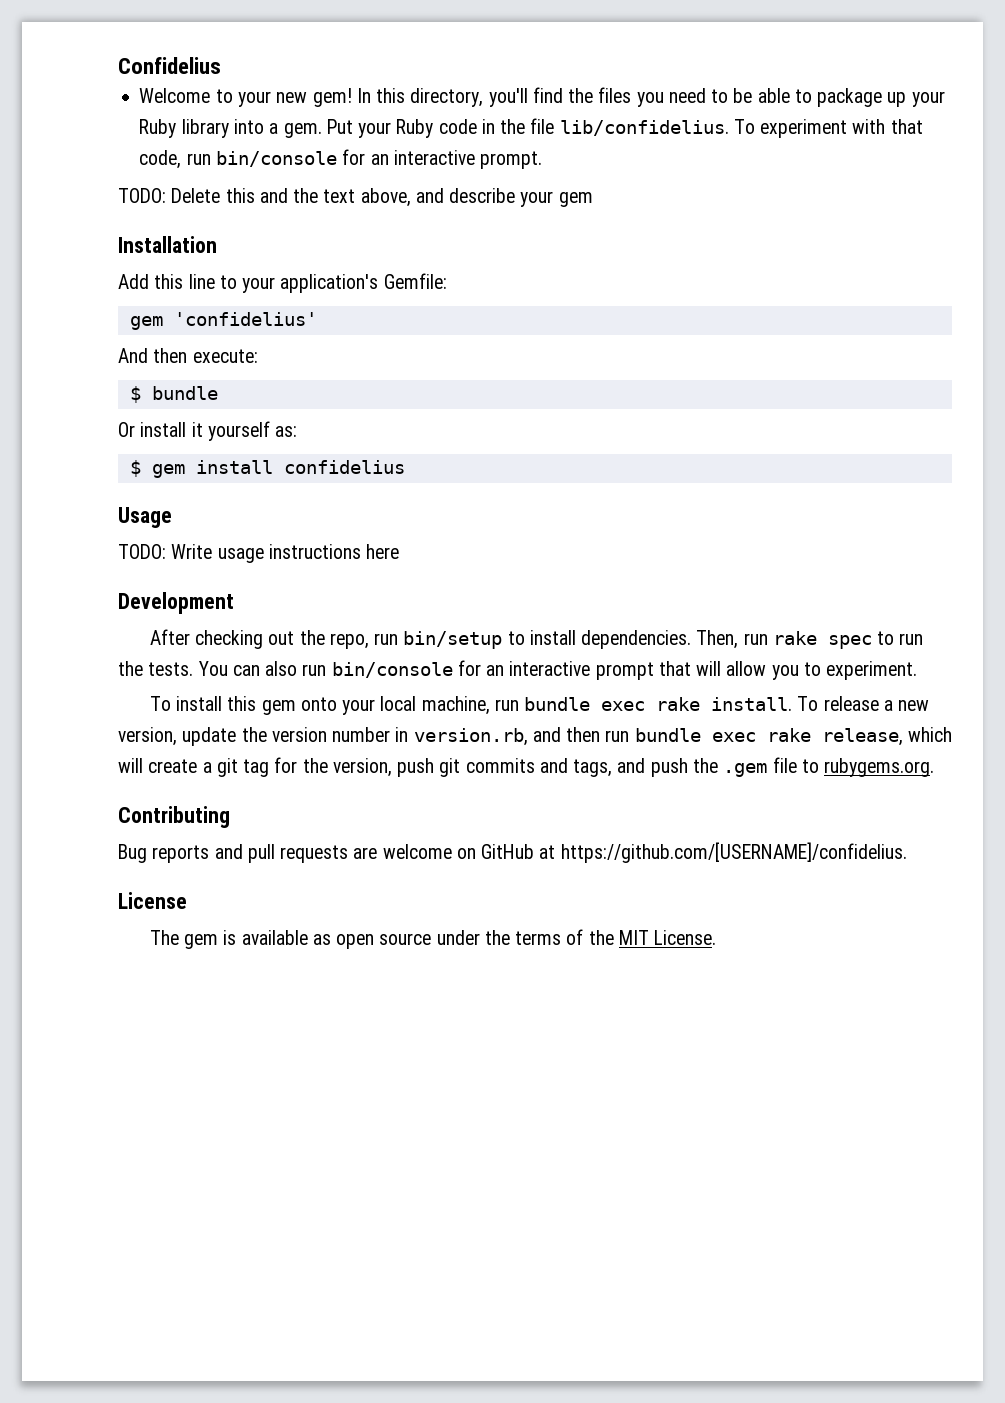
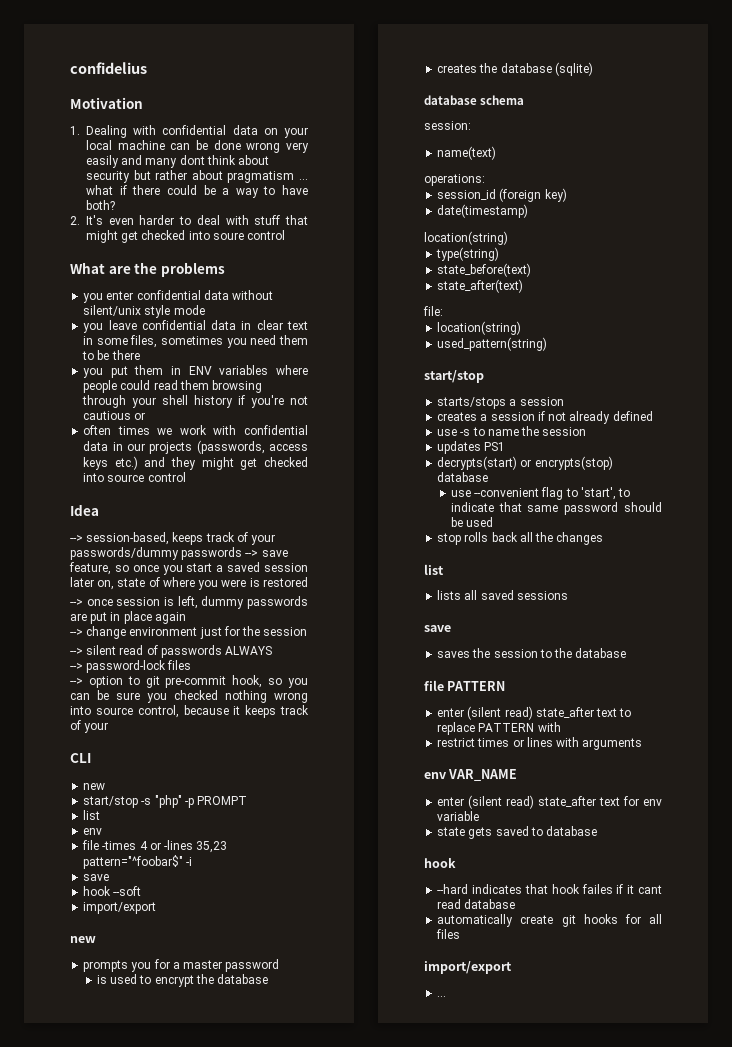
- Confidelius
- Welcome to your new gem! In this directory, you'll find the files you need to be able to package up your Ruby library into a gem. Put your Ruby code in the file lib/confidelius. To experiment with that code, run bin/console for an interactive prompt.
- TODO: Delete this and the text above, and describe your gem
- Installation
- Add this line to your application's Gemfile:
- gem 'confidelius'
- And then execute:
- $ bundle
- Or install it yourself as:
- $ gem install confidelius
- Usage
- TODO: Write usage instructions here
- Development
- After checking out the repo, run bin/setup to install dependencies. Then, run rake spec to run the tests. You can also run bin/console for an interactive prompt that will allow you to experiment.
- To install this gem onto your local machine, run bundle exec rake install. To release a new version, update the version number in version.rb, and then run bundle exec rake release, which will create a git tag for the version, push git commits and tags, and push the .gem file to rubygems.org.
- Contributing
- Bug reports and pull requests are welcome on GitHub at https://github.com/[USERNAME]/confidelius.
- License
- The gem is available as open source under the terms of the MIT License.
+ confidelius
+ Motivation
+ 1. Dealing with confidential data on your local machine can be done wrong very easily and many dont think about security but rather about pragmatism ... what if there could be a way to have both?
+ 2. It's even harder to deal with stuff that might get checked into soure control
+ What are the problems
+ you enter confidential data without silent/unix style mode
+ you leave confidential data in clear text in some files, sometimes you need them to be there
+ you put them in ENV variables where people could read them browsing through your shell history if you're not cautious or
+ often times we work with confidential data in our projects (passwords, access keys etc.) and they might get checked into source control
+ Idea
+ --> session-based, keeps track of your passwords/dummy passwords --> save feature, so once you start a saved session later on, state of where you were is restored
+ --> once session is left, dummy passwords are put in place again
+ --> change environment just for the session
+ --> silent read of passwords ALWAYS
+ --> password-lock files
+ --> option to git pre-commit hook, so you can be sure you checked nothing wrong into source control, because it keeps track of your
+ CLI
+ new
+ start/stop -s "php" -p PROMPT
+ list
+ env
+ file -times 4 or -lines 35,23 pattern="^foobar$" -i
+ save
+ hook --soft
+ import/export
+ new
+ prompts you for a master password
+ is used to encrypt the database
+ creates the database (sqlite)
+ database schema
+ session:
+ name(text)
+ operations:
+ session_id (foreign key)
+ date(timestamp)
+ location(string)
+ type(string)
+ state_before(text)
+ state_after(text)
+ file:
+ location(string)
+ used_pattern(string)
+ start/stop
+ starts/stops a session
+ creates a session if not already defined
+ use -s to name the session
+ updates PS1
+ decrypts(start) or encrypts(stop) database
+ use --convenient flag to 'start', to indicate that same password should be used
+ stop rolls back all the changes
+ list
+ lists all saved sessions
+ save
+ saves the session to the database
+ file PATTERN
+ enter (silent read) state_after text to replace PATTERN with
+ restrict times or lines with arguments
+ env VAR_NAME
+ enter (silent read) state_after text for env variable
+ state gets saved to database
+ hook
+ --hard indicates that hook failes if it cant read database
+ automatically create git hooks for all files
+ import/export
+ ...

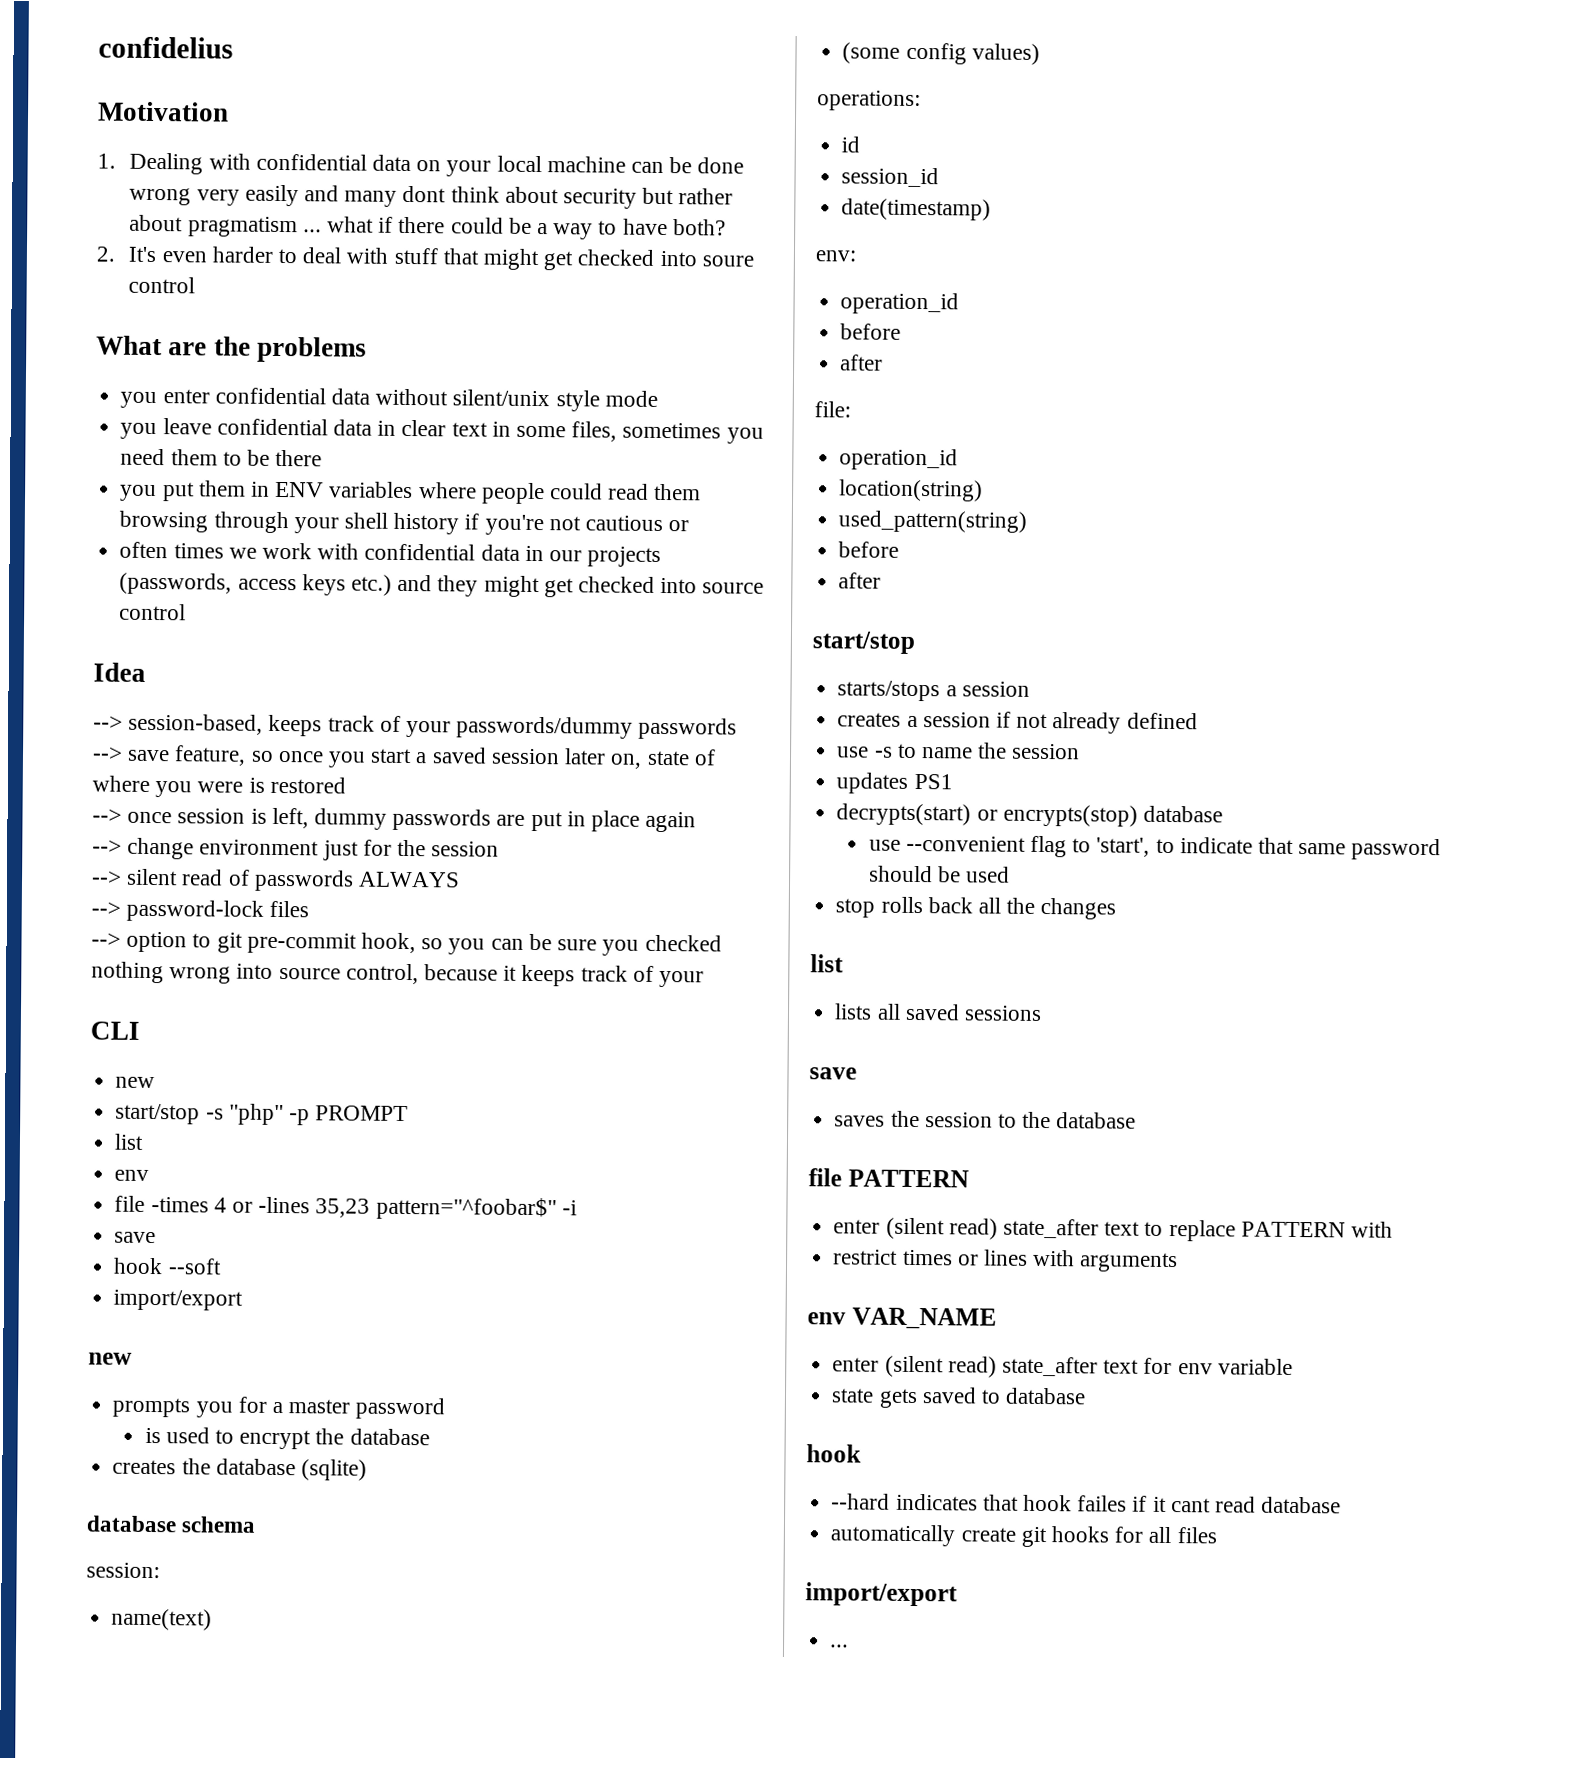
+ (some config values)
+ id
- session_id (foreign key)
+ session_id
  date(timestamp)
- location(string)
- type(string)
- state_before(text)
- state_after(text)
+ env:
+ operation_id
+ before
+ after
  file:
+ operation_id
  used_pattern(string)
+ before
+ after

